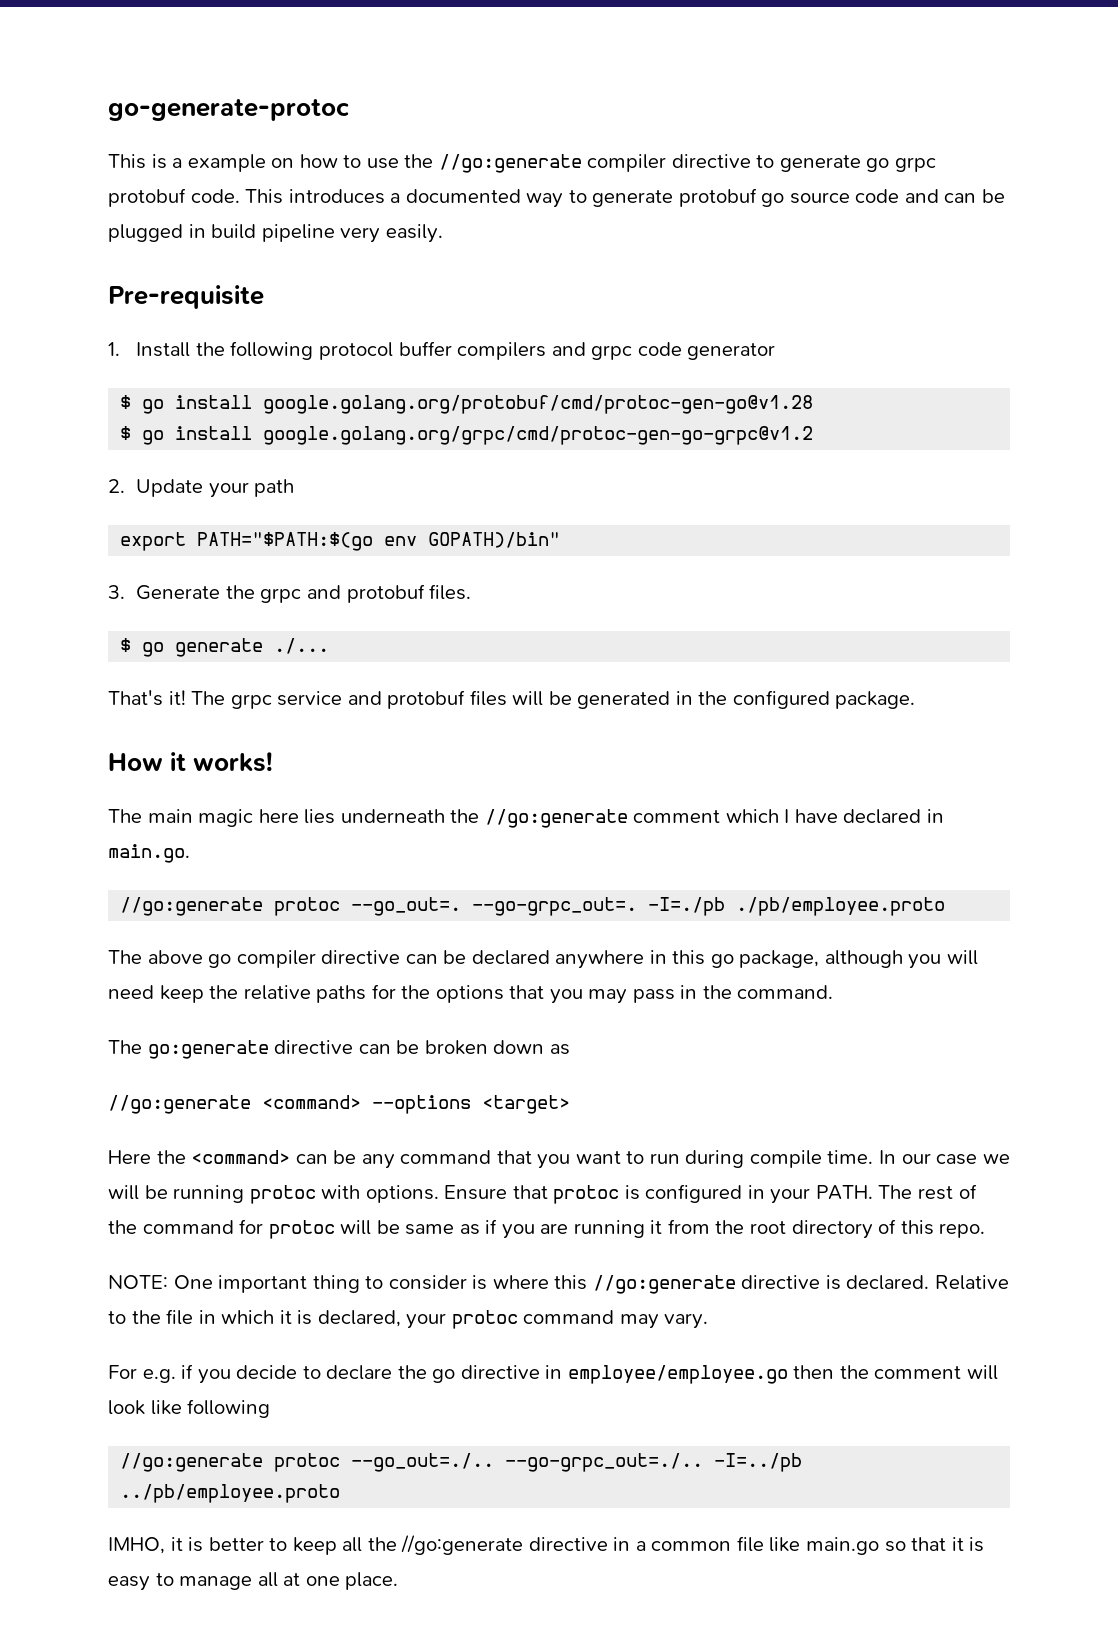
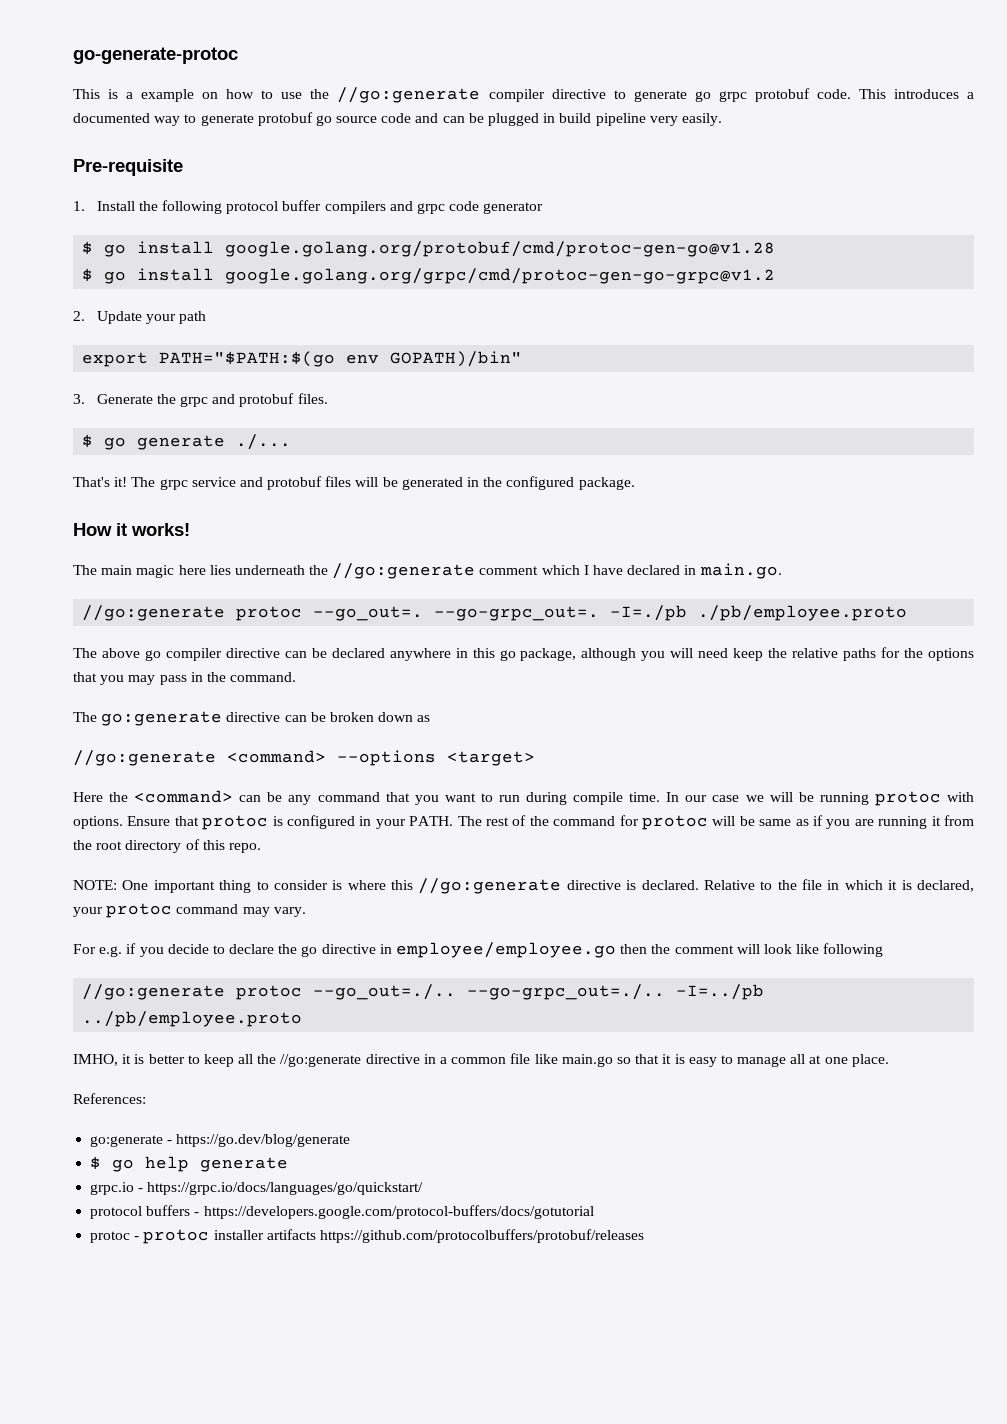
+ References:
+ go:generate - https://go.dev/blog/generate
+ $ go help generate
+ grpc.io - https://grpc.io/docs/languages/go/quickstart/
+ protocol buffers - https://developers.google.com/protocol-buffers/docs/gotutorial
+ protoc - protoc installer artifacts https://github.com/protocolbuffers/protobuf/releases

